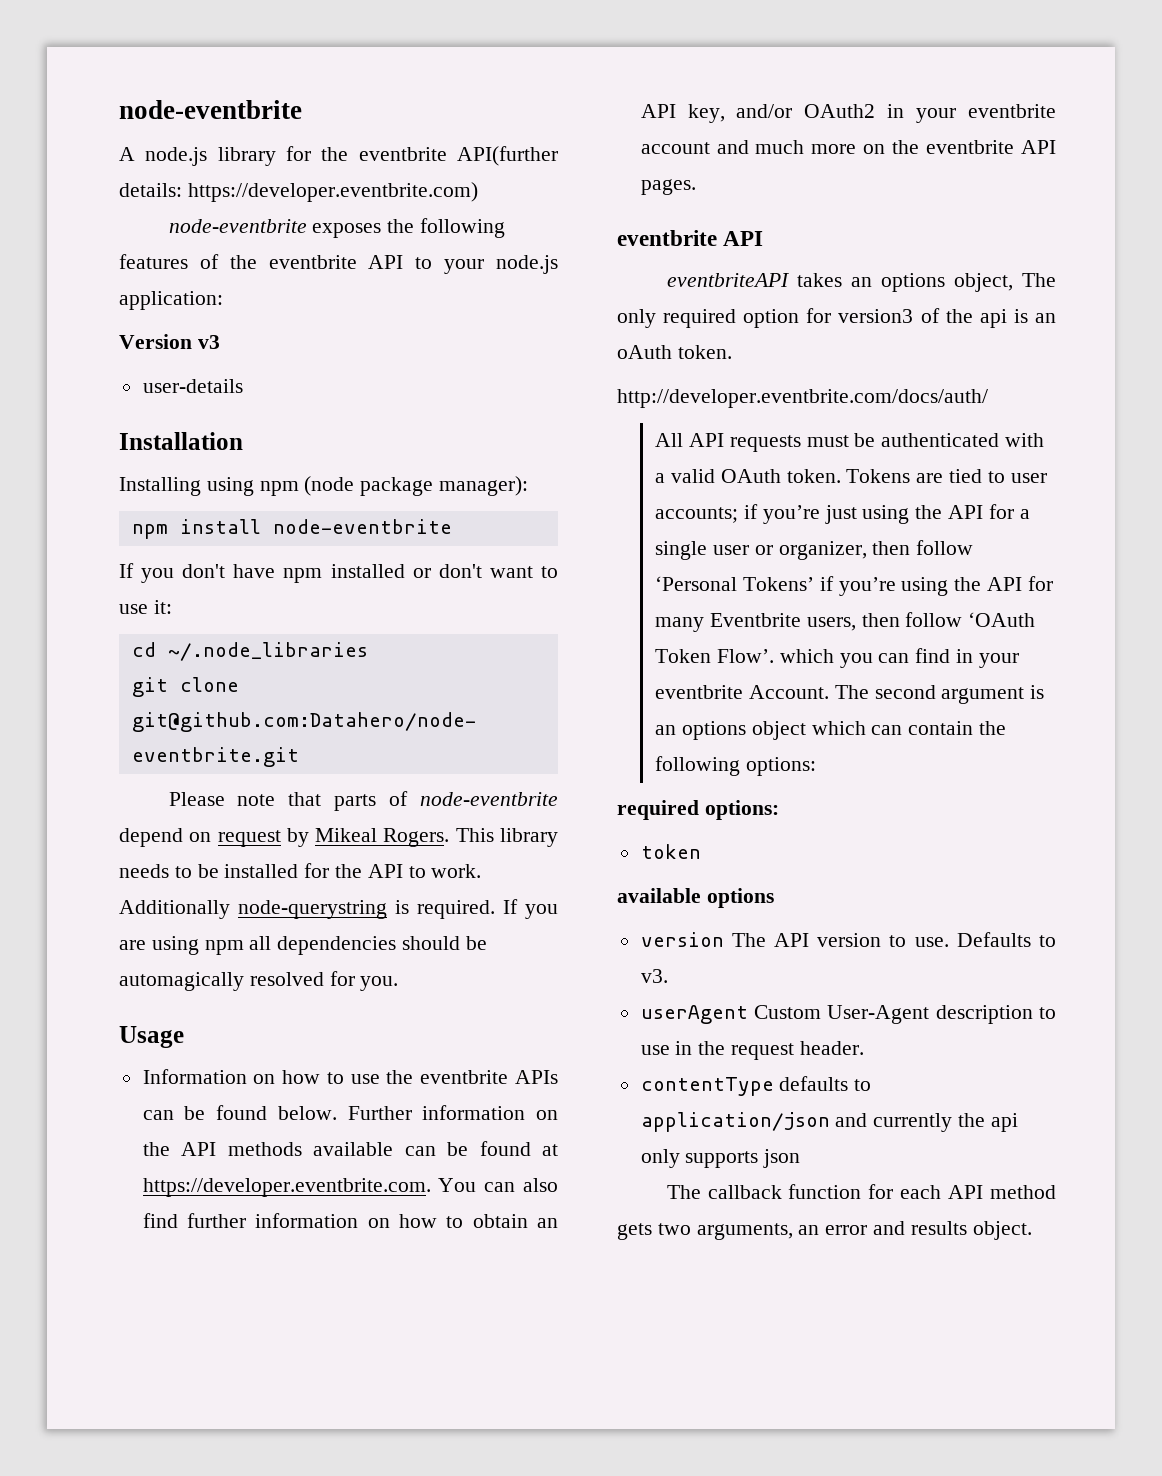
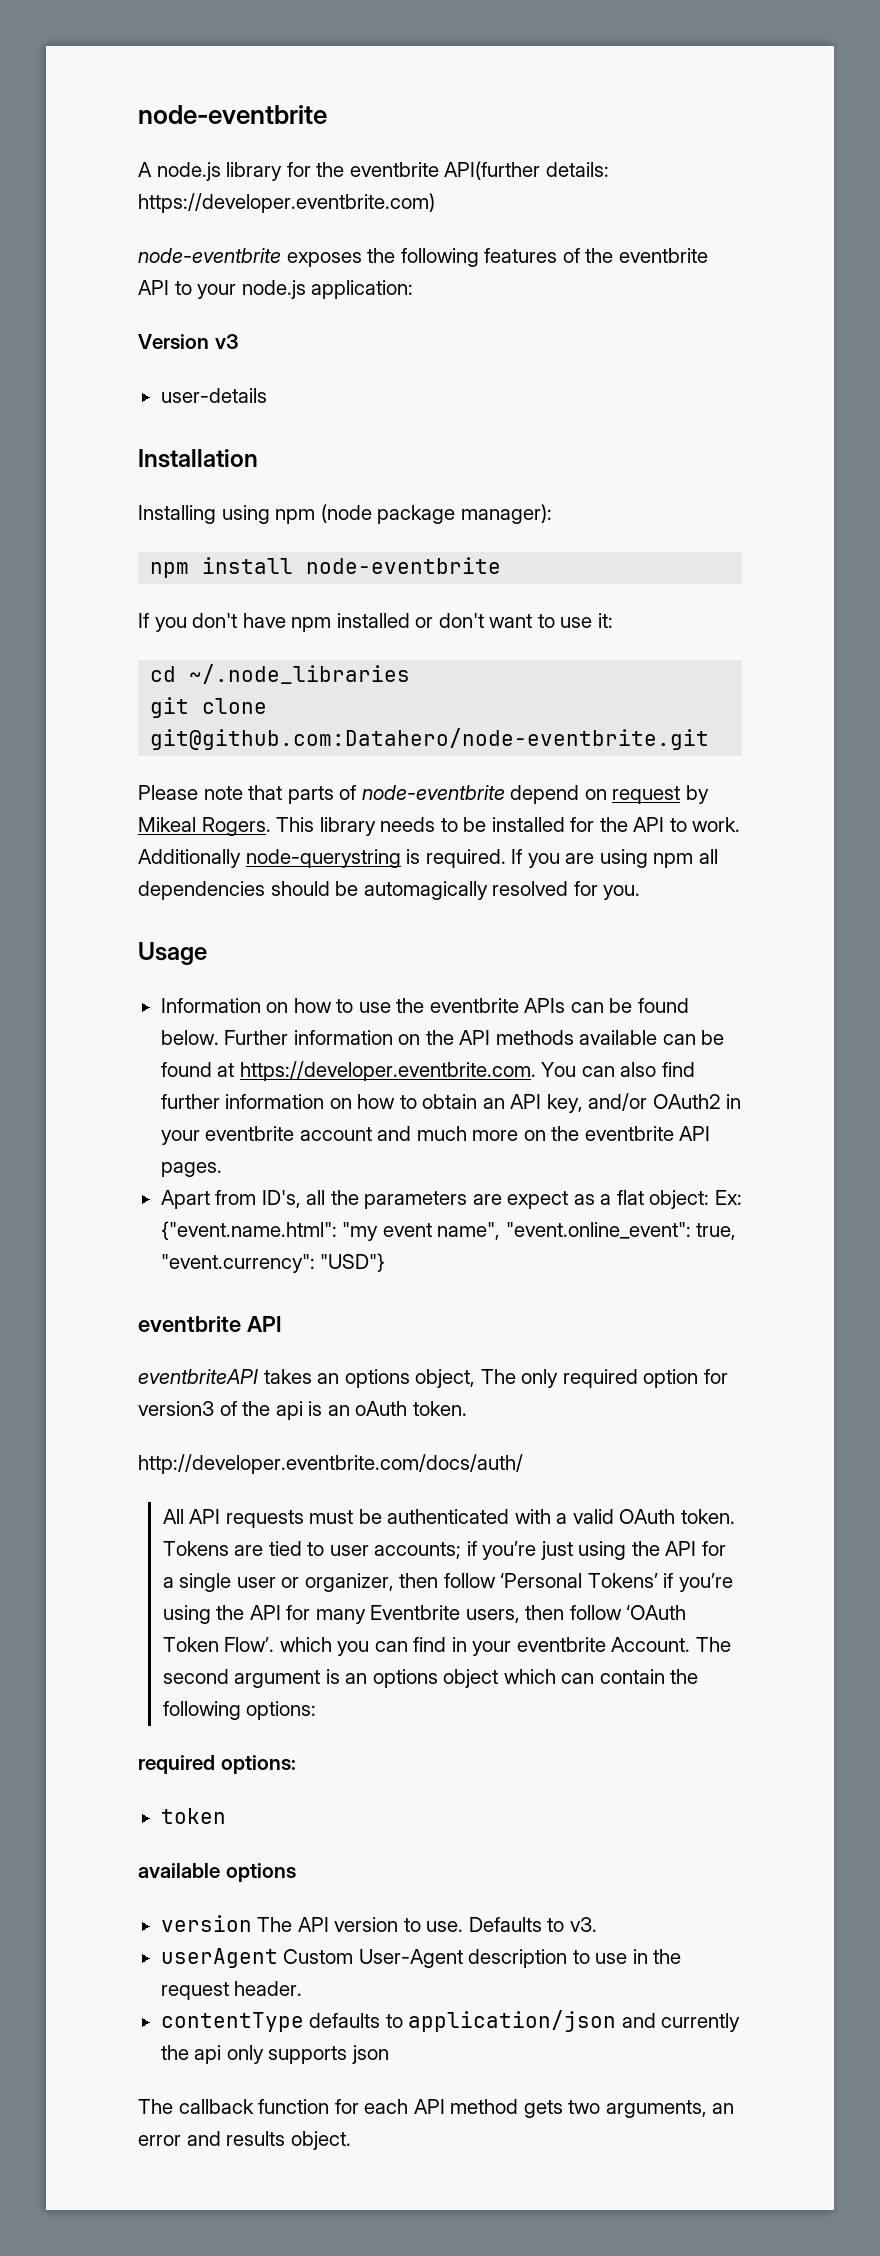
+ Apart from ID's, all the parameters are expect as a flat object: Ex: {"event.name.html": "my event name", "event.online_event": true, "event.currency": "USD"}

